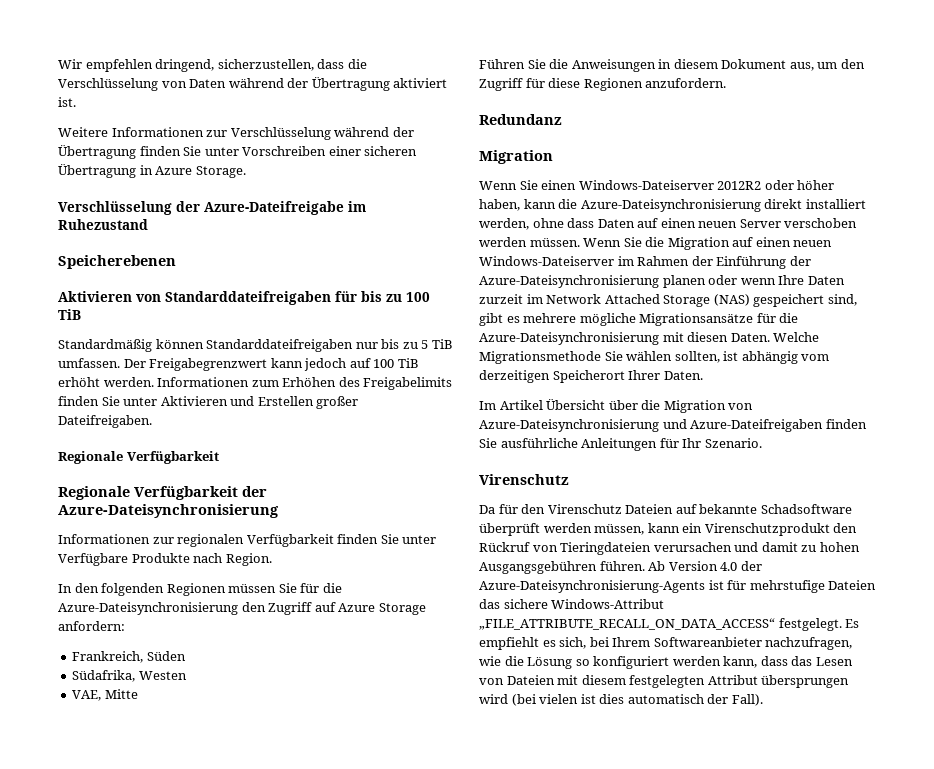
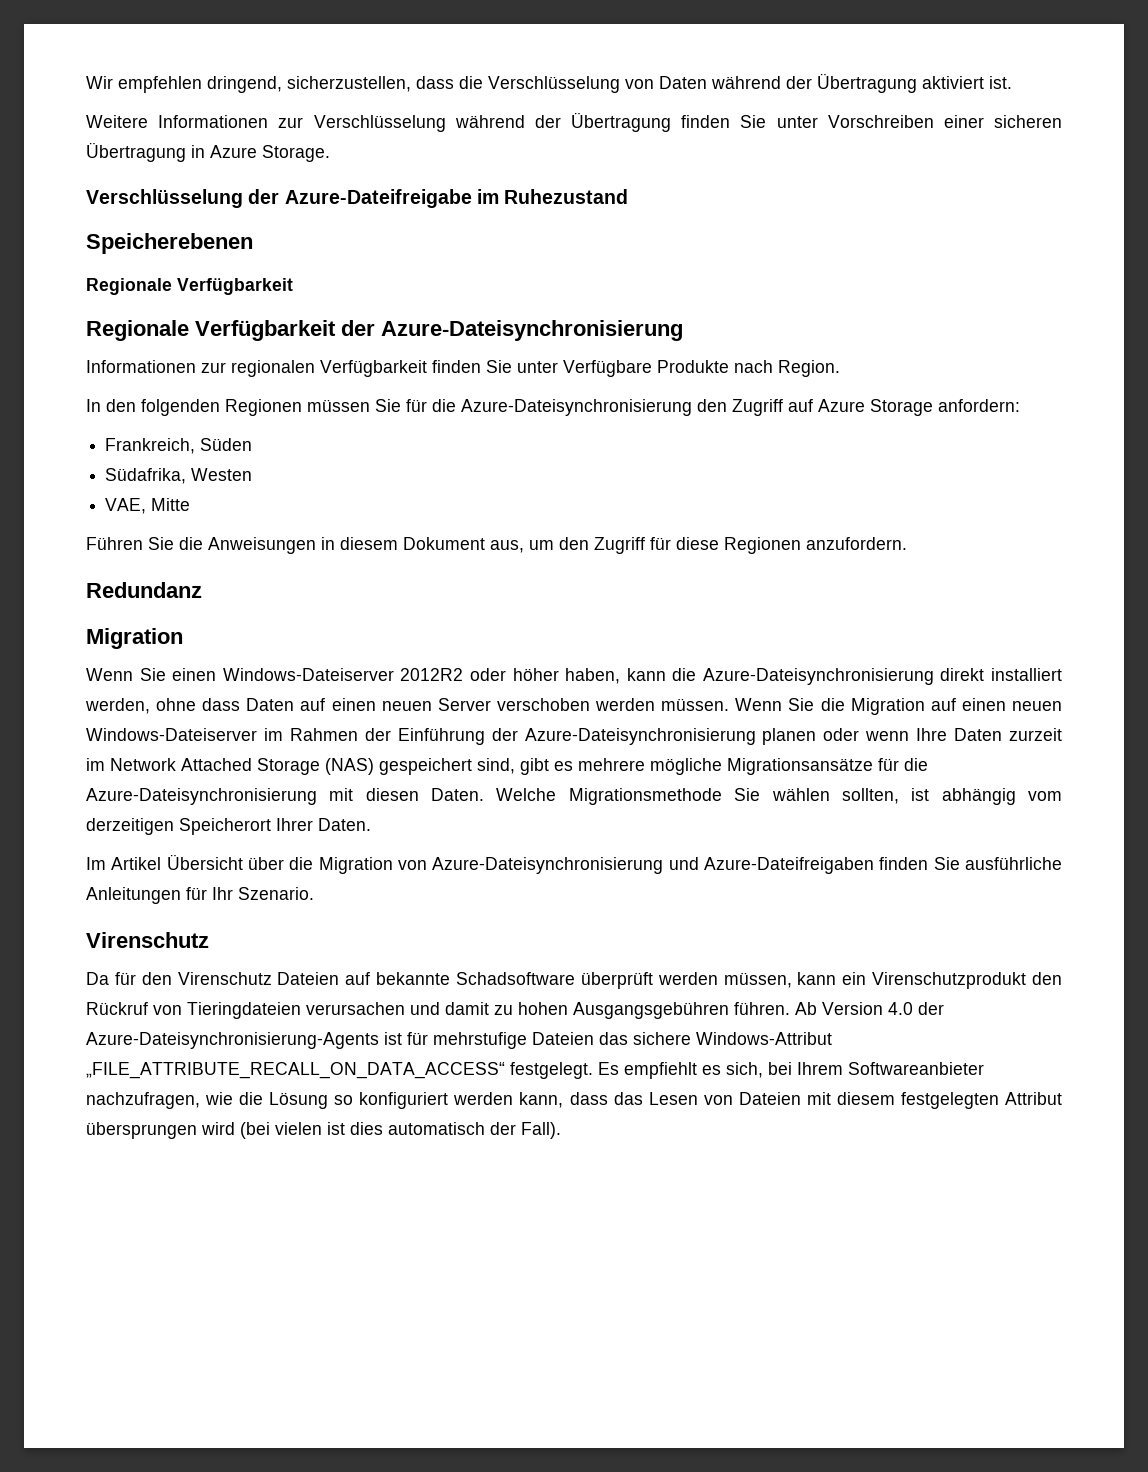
- Aktivieren von Standarddateifreigaben für bis zu 100 TiB
- Standardmäßig können Standarddateifreigaben nur bis zu 5 TiB umfassen. Der Freigabegrenzwert kann jedoch auf 100 TiB erhöht werden. Informationen zum Erhöhen des Freigabelimits finden Sie unter Aktivieren und Erstellen großer Dateifreigaben.

